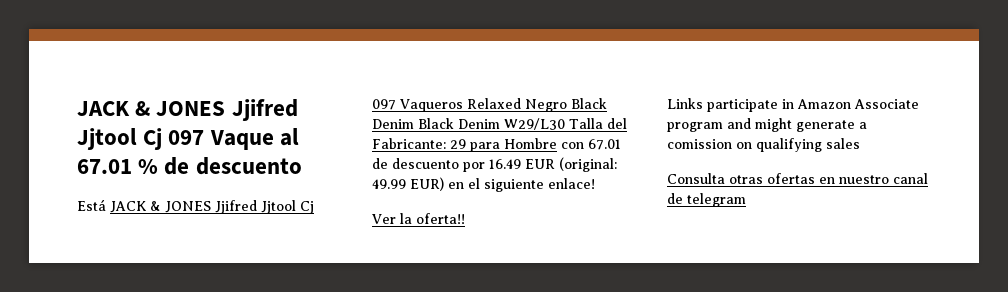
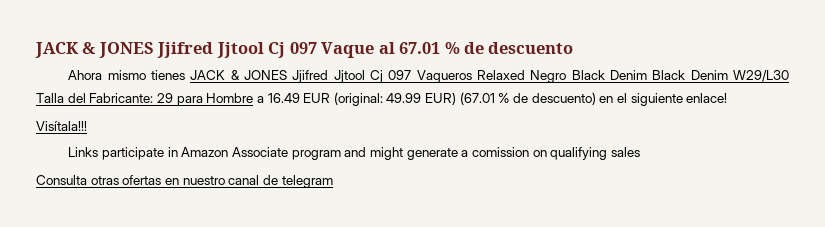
- Está JACK & JONES Jjifred Jjtool Cj 097 Vaqueros Relaxed Negro Black Denim Black Denim W29/L30 Talla del Fabricante: 29 para Hombre con 67.01 de descuento por 16.49 EUR (original: 49.99 EUR) en el siguiente enlace!
+ Ahora mismo tienes JACK & JONES Jjifred Jjtool Cj 097 Vaqueros Relaxed Negro Black Denim Black Denim W29/L30 Talla del Fabricante: 29 para Hombre a 16.49 EUR (original: 49.99 EUR) (67.01 % de descuento) en el siguiente enlace!
- Ver la oferta!!
+ Visítala!!!

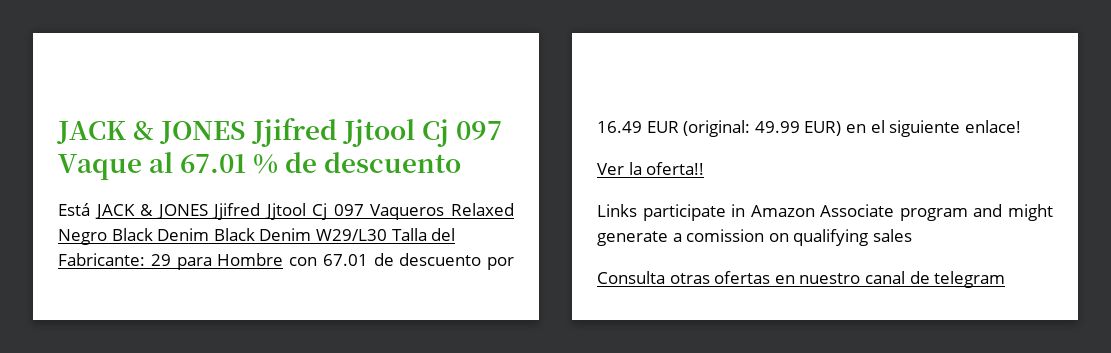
- Ahora mismo tienes JACK & JONES Jjifred Jjtool Cj 097 Vaqueros Relaxed Negro Black Denim Black Denim W29/L30 Talla del Fabricante: 29 para Hombre a 16.49 EUR (original: 49.99 EUR) (67.01 % de descuento) en el siguiente enlace!
+ Está JACK & JONES Jjifred Jjtool Cj 097 Vaqueros Relaxed Negro Black Denim Black Denim W29/L30 Talla del Fabricante: 29 para Hombre con 67.01 de descuento por 16.49 EUR (original: 49.99 EUR) en el siguiente enlace!
- Visítala!!!
+ Ver la oferta!!

